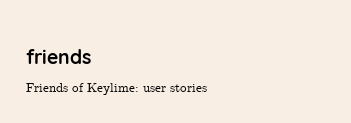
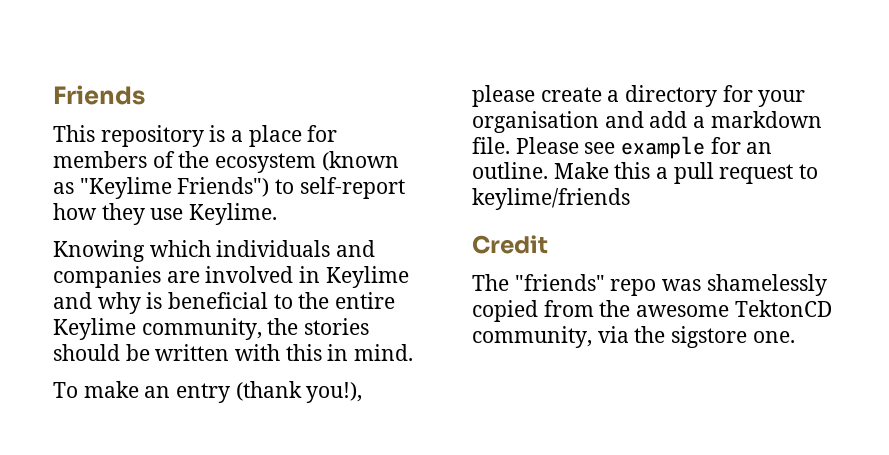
- friends
- Friends of Keylime: user stories
+ Friends
+ This repository is a place for members of the ecosystem (known as "Keylime Friends") to self-report how they use Keylime.
+ Knowing which individuals and companies are involved in Keylime and why is beneficial to the entire Keylime community, the stories should be written with this in mind.
+ To make an entry (thank you!), please create a directory for your organisation and add a markdown file. Please see example for an outline. Make this a pull request to keylime/friends
+ Credit
+ The "friends" repo was shamelessly copied from the awesome TektonCD community, via the sigstore one.

